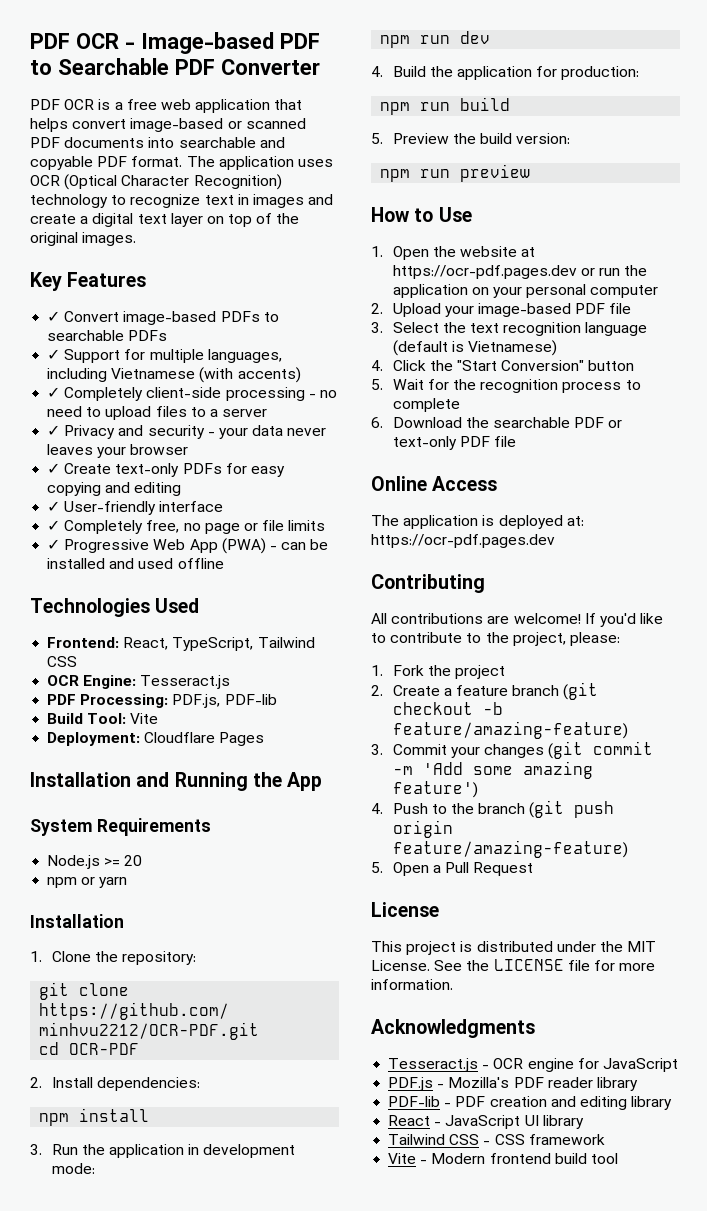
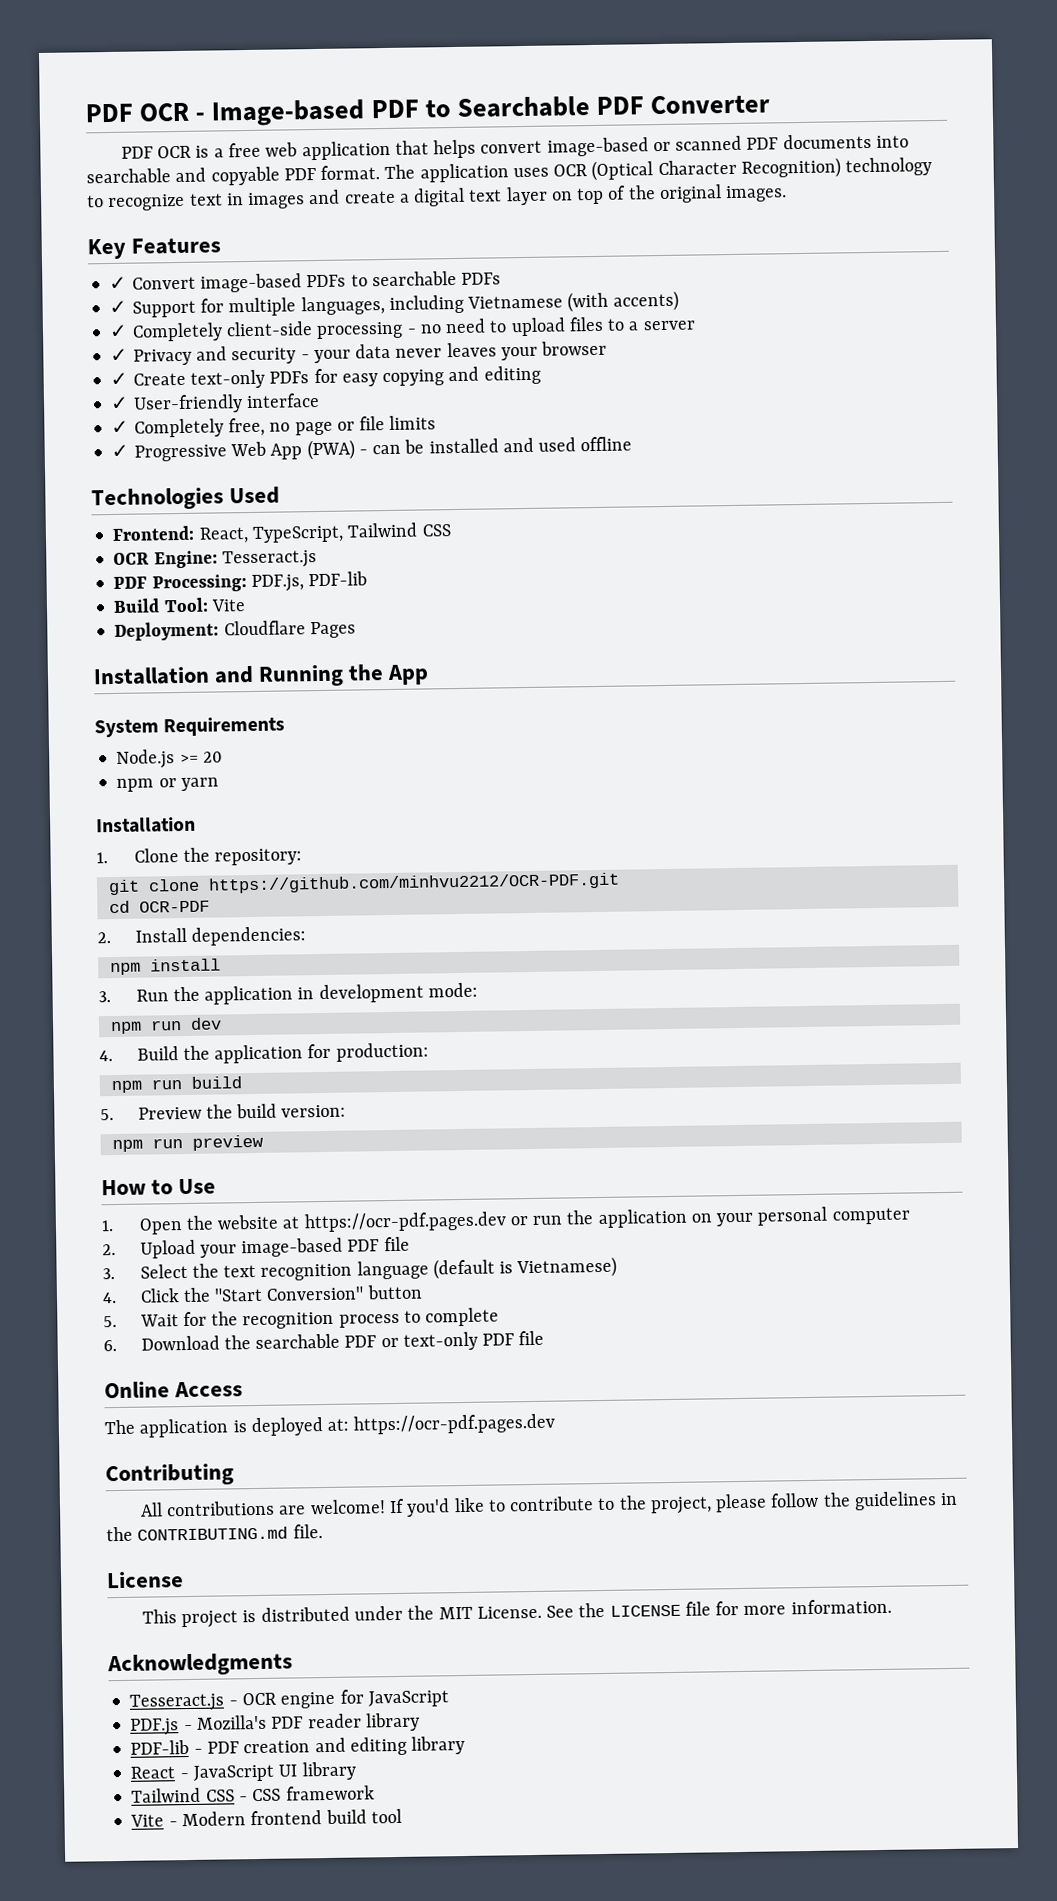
- If you'd like to contribute to the project, please:
- 1. Fork the project
- 2. Create a feature branch (git checkout -b feature/amazing-feature)
- 3. Commit your changes (git commit -m 'Add some amazing feature')
- 4. Push to the branch (git push origin feature/amazing-feature)
- 5. Open a Pull Request
+ If you'd like to contribute to the project, please follow the guidelines in the CONTRIBUTING.md file.

